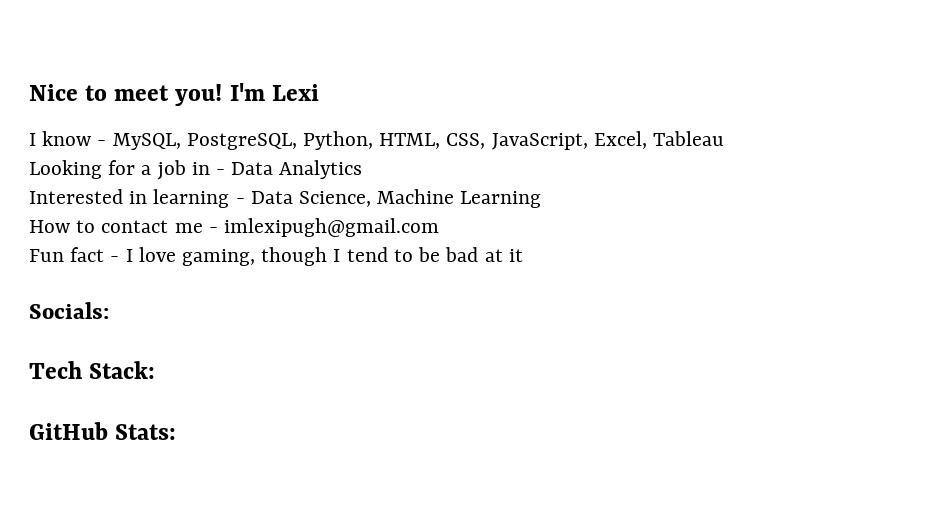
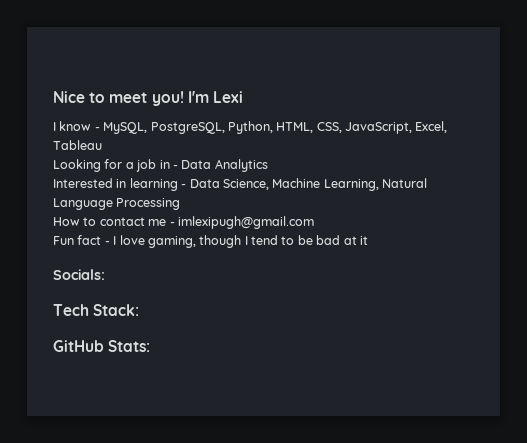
- Interested in learning - Data Science, Machine Learning
+ Interested in learning - Data Science, Machine Learning, Natural Language Processing

